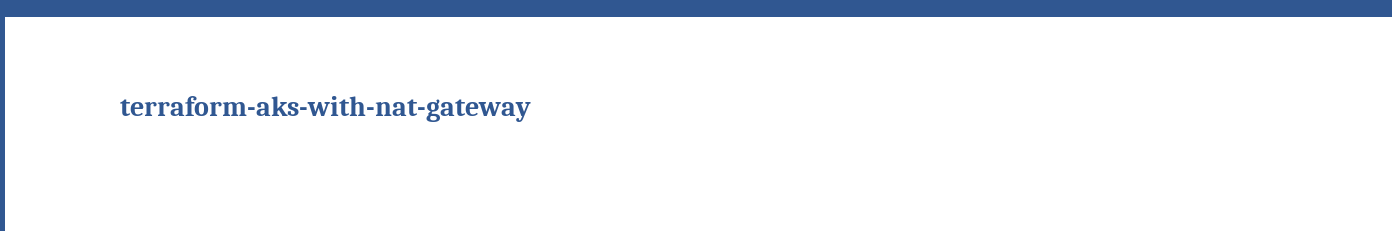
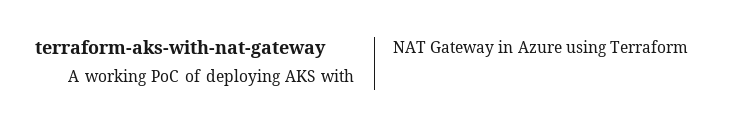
+ A working PoC of deploying AKS with NAT Gateway in Azure using Terraform

